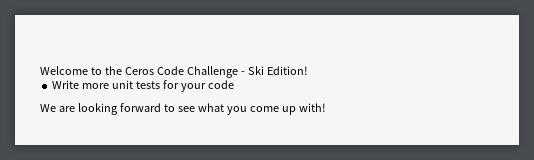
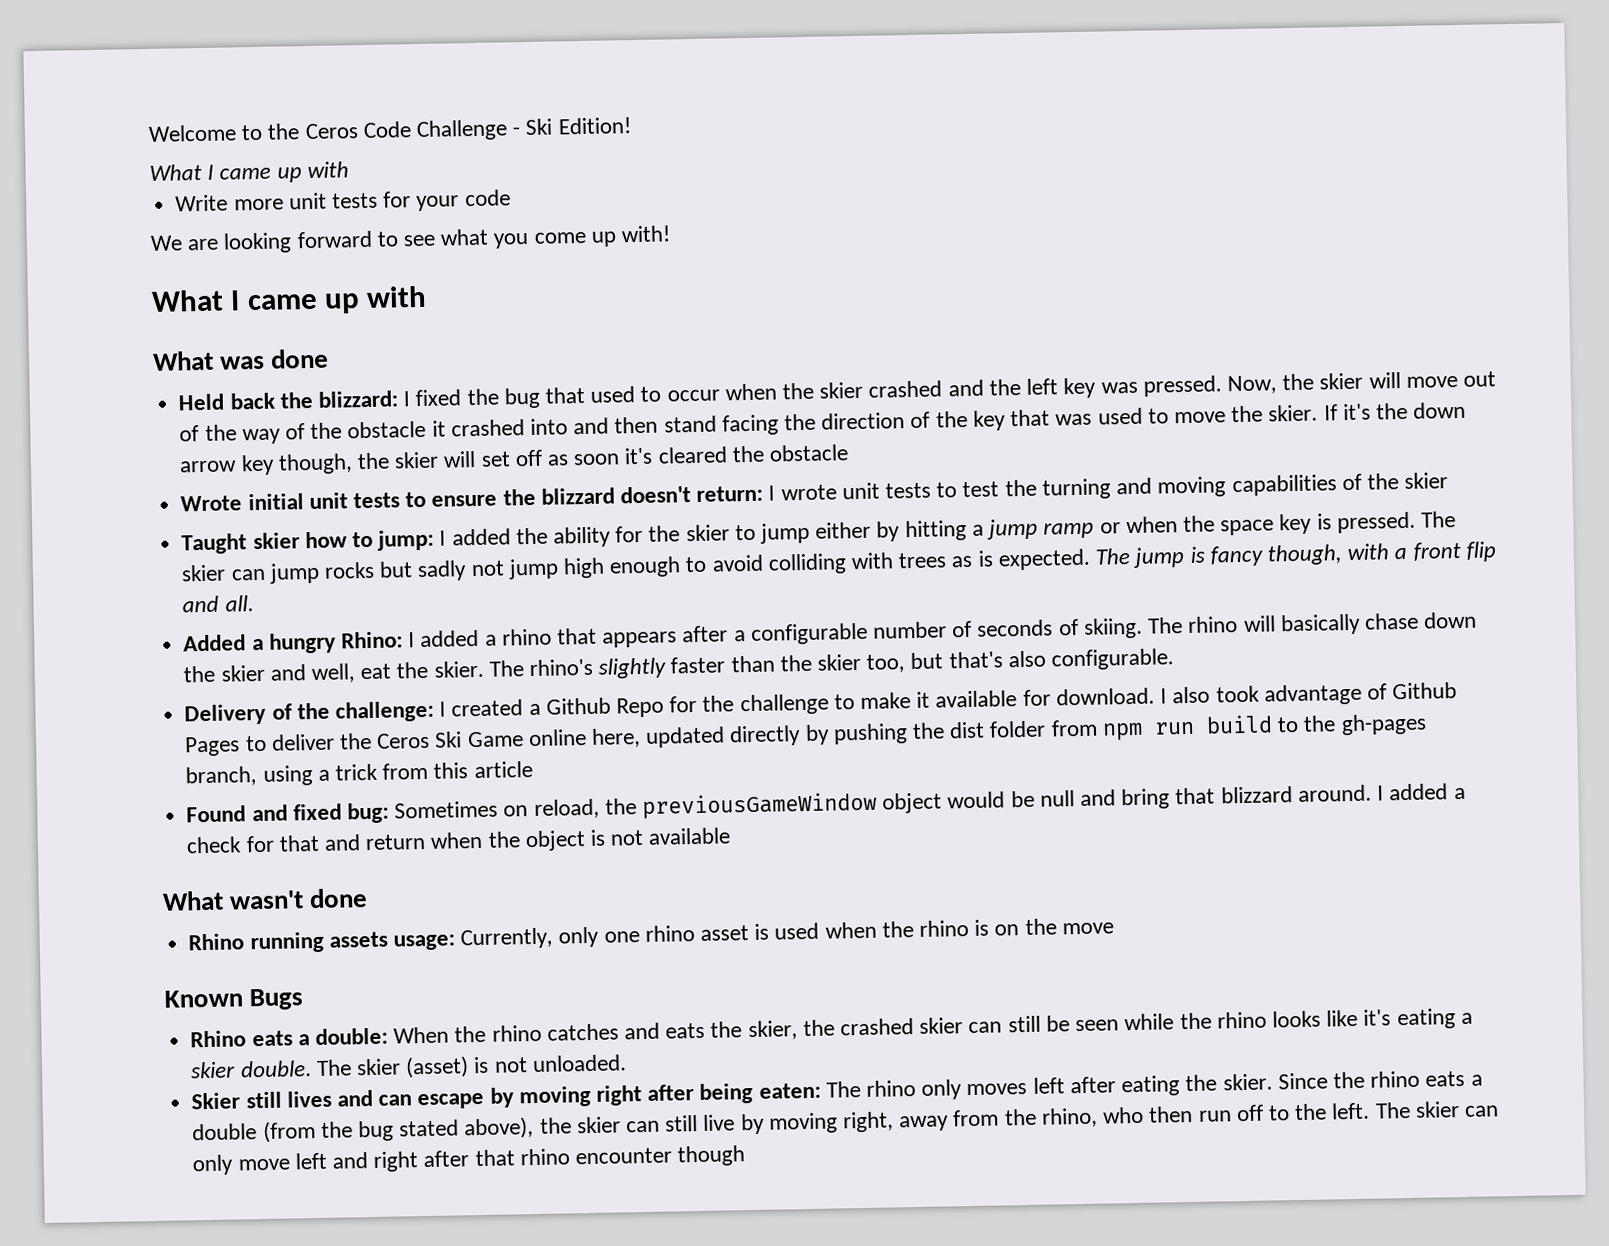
  Welcome to the Ceros Code Challenge - Ski Edition!
+ What I came up with
  We are looking forward to see what you come up with!
+ What I came up with
+ What was done
+ Held back the blizzard: I fixed the bug that used to occur when the skier crashed and the left key was pressed. Now, the skier will move out of the way of the obstacle it crashed into and then stand facing the direction of the key that was used to move the skier. If it's the down arrow key though, the skier will set off as soon it's cleared the obstacle
+ Wrote initial unit tests to ensure the blizzard doesn't return: I wrote unit tests to test the turning and moving capabilities of the skier
+ Taught skier how to jump: I added the ability for the skier to jump either by hitting a jump ramp or when the space key is pressed. The skier can jump rocks but sadly not jump high enough to avoid colliding with trees as is expected. The jump is fancy though, with a front flip and all.
+ Added a hungry Rhino: I added a rhino that appears after a configurable number of seconds of skiing. The rhino will basically chase down the skier and well, eat the skier. The rhino's slightly faster than the skier too, but that's also configurable.
+ Delivery of the challenge: I created a Github Repo for the challenge to make it available for download. I also took advantage of Github Pages to deliver the Ceros Ski Game online here, updated directly by pushing the dist folder from npm run build to the gh-pages branch, using a trick from this article
+ Found and fixed bug: Sometimes on reload, the previousGameWindow object would be null and bring that blizzard around. I added a check for that and return when the object is not available
+ What wasn't done
+ Rhino running assets usage: Currently, only one rhino asset is used when the rhino is on the move
+ Known Bugs
+ Rhino eats a double: When the rhino catches and eats the skier, the crashed skier can still be seen while the rhino looks like it's eating a skier double. The skier (asset) is not unloaded.
+ Skier still lives and can escape by moving right after being eaten: The rhino only moves left after eating the skier. Since the rhino eats a double (from the bug stated above), the skier can still live by moving right, away from the rhino, who then run off to the left. The skier can only move left and right after that rhino encounter though

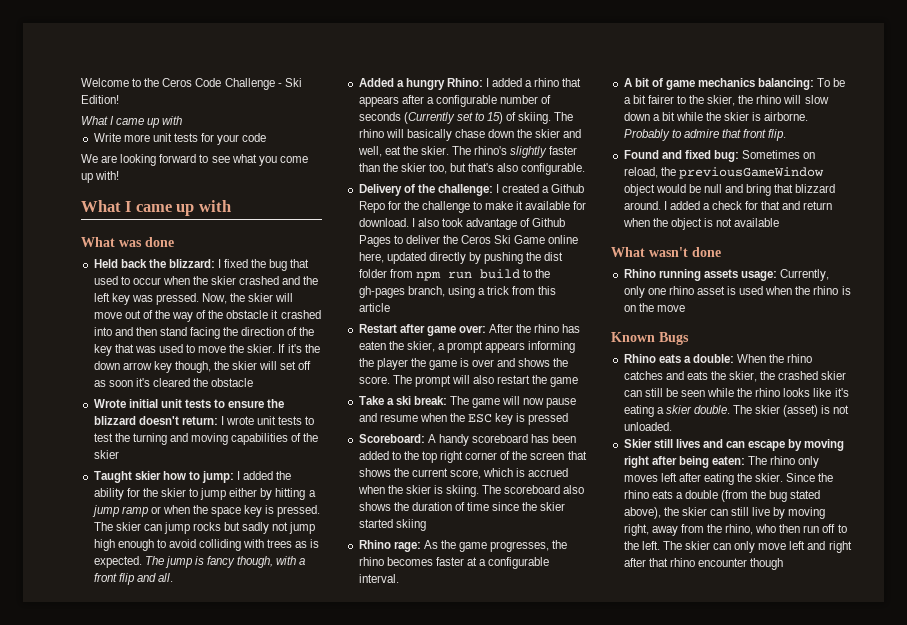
- Added a hungry Rhino: I added a rhino that appears after a configurable number of seconds of skiing.
+ Added a hungry Rhino: I added a rhino that appears after a configurable number of seconds (Currently set to 15) of skiing.
+ Restart after game over: After the rhino has eaten the skier, a prompt appears informing the player the game is over and shows the score. The prompt will also restart the game
+ Take a ski break: The game will now pause and resume when the ESC key is pressed
+ Scoreboard: A handy scoreboard has been added to the top right corner of the screen that shows the current score, which is accrued when the skier is skiing. The scoreboard also shows the duration of time since the skier started skiing
+ Rhino rage: As the game progresses, the rhino becomes faster at a configurable interval.
+ A bit of game mechanics balancing: To be a bit fairer to the skier, the rhino will slow down a bit while the skier is airborne. Probably to admire that front flip.

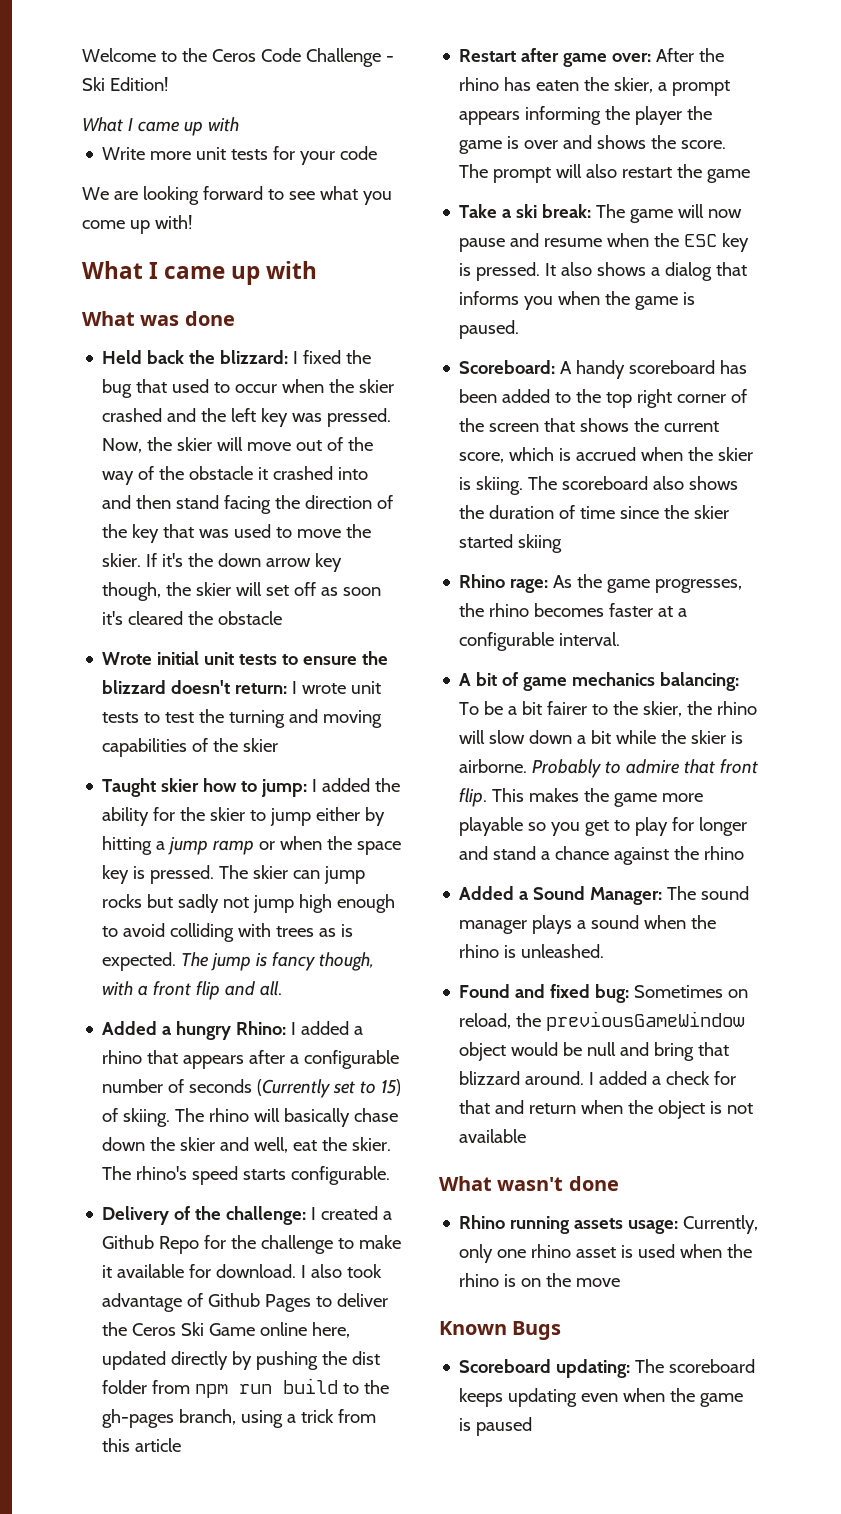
- The rhino's slightly faster than the skier too, but that's also configurable.
+ The rhino's speed starts configurable.
- Take a ski break: The game will now pause and resume when the ESC key is pressed
+ Take a ski break: The game will now pause and resume when the ESC key is pressed. It also shows a dialog that informs you when the game is paused.
+ This makes the game more playable so you get to play for longer and stand a chance against the rhino
+ Added a Sound Manager: The sound manager plays a sound when the rhino is unleashed.
- Rhino eats a double: When the rhino catches and eats the skier, the crashed skier can still be seen while the rhino looks like it's eating a skier double. The skier (asset) is not unloaded.
- Skier still lives and can escape by moving right after being eaten: The rhino only moves left after eating the skier. Since the rhino eats a double (from the bug stated above), the skier can still live by moving right, away from the rhino, who then run off to the left. The skier can only move left and right after that rhino encounter though
+ Scoreboard updating: The scoreboard keeps updating even when the game is paused

